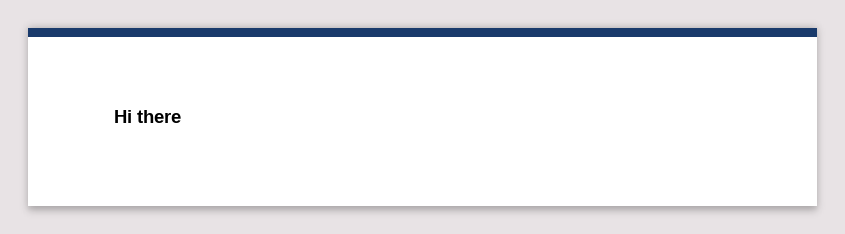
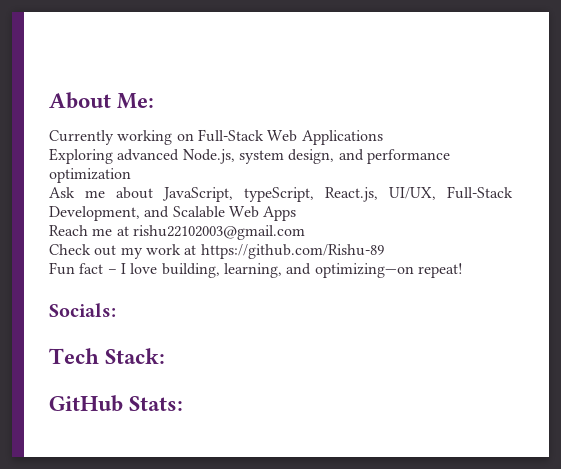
- Hi there
+ About Me:
+ Currently working on Full-Stack Web Applications
+ Exploring advanced Node.js, system design, and performance optimization
+ Ask me about JavaScript, typeScript, React.js, UI/UX, Full-Stack Development, and Scalable Web Apps
+ Reach me at rishu22102003@gmail.com
+ Check out my work at https://github.com/Rishu-89
+ Fun fact – I love building, learning, and optimizing—on repeat!
+ Socials:
+ Tech Stack:
+ GitHub Stats:

